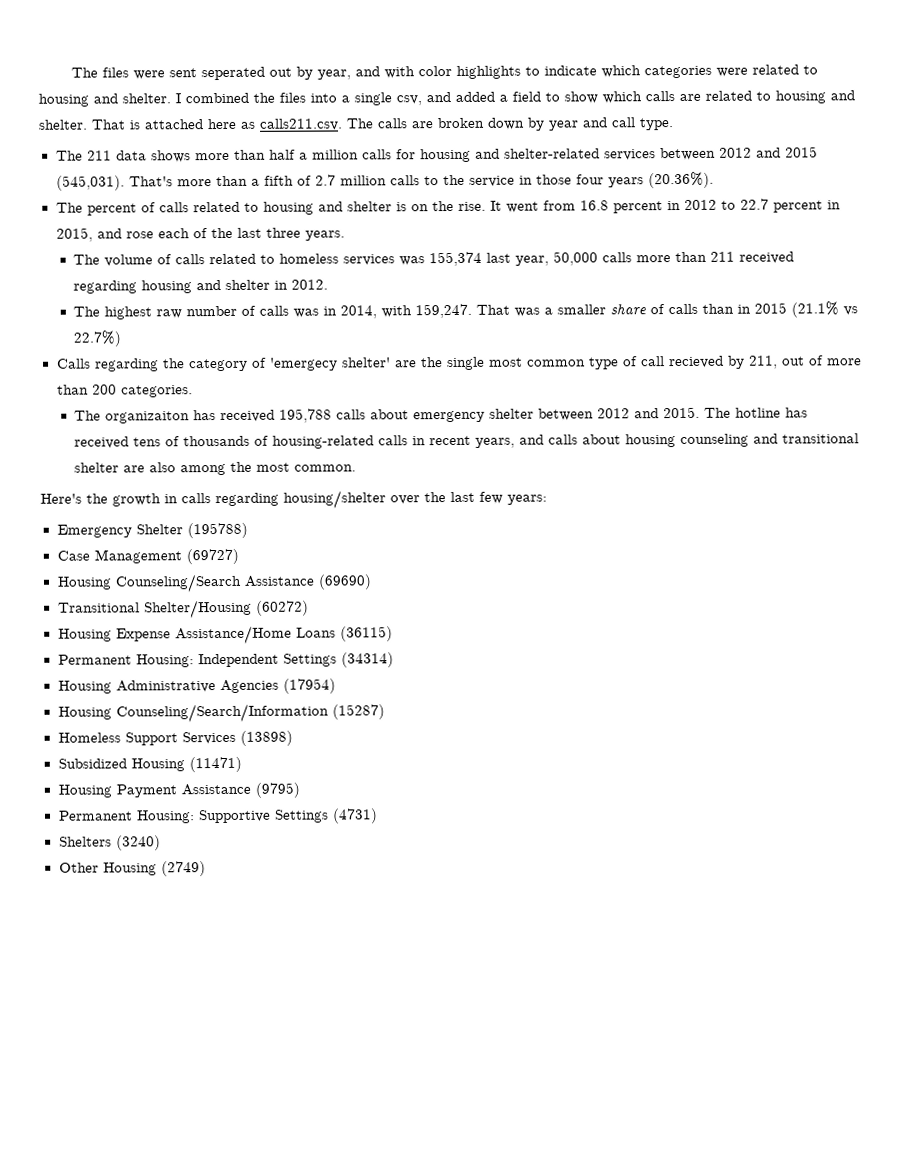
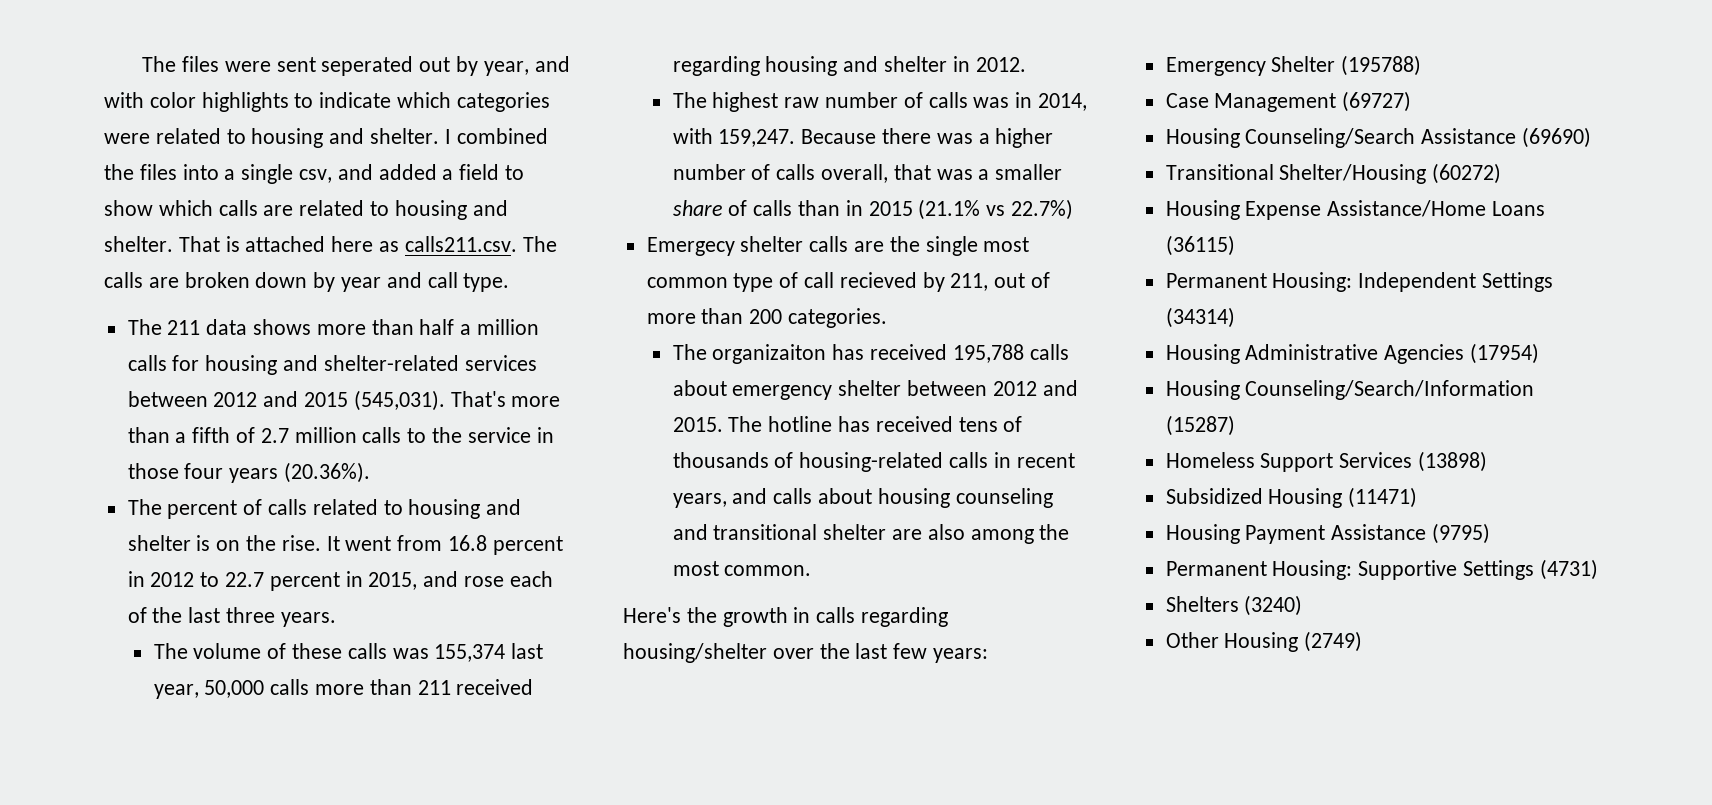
- The volume of calls related to homeless services was 155,374 last year, 50,000 calls more than 211 received regarding housing and shelter in 2012.
+ The volume of these calls was 155,374 last year, 50,000 calls more than 211 received regarding housing and shelter in 2012.
- That was a smaller share of calls than in 2015 (21.1% vs 22.7%)
+ Because there was a higher number of calls overall, that was a smaller share of calls than in 2015 (21.1% vs 22.7%)
- Calls regarding the category of 'emergecy shelter' are the single most common type of call recieved by 211, out of more than 200 categories.
+ Emergecy shelter calls are the single most common type of call recieved by 211, out of more than 200 categories.

